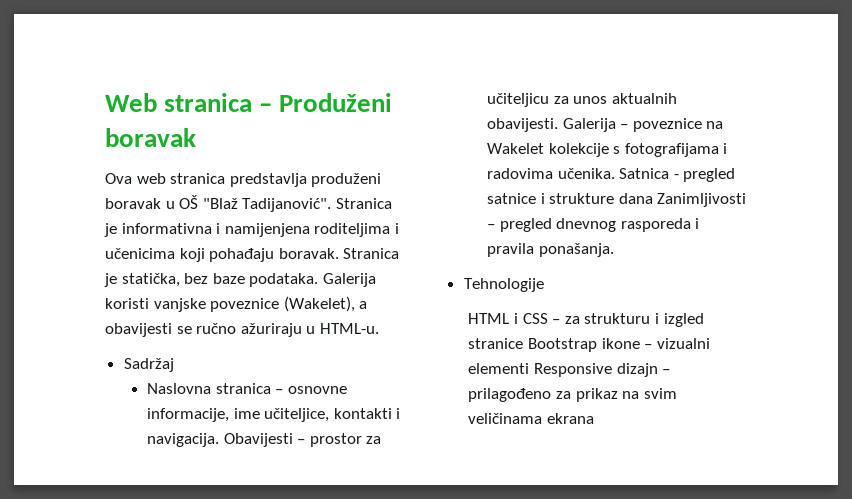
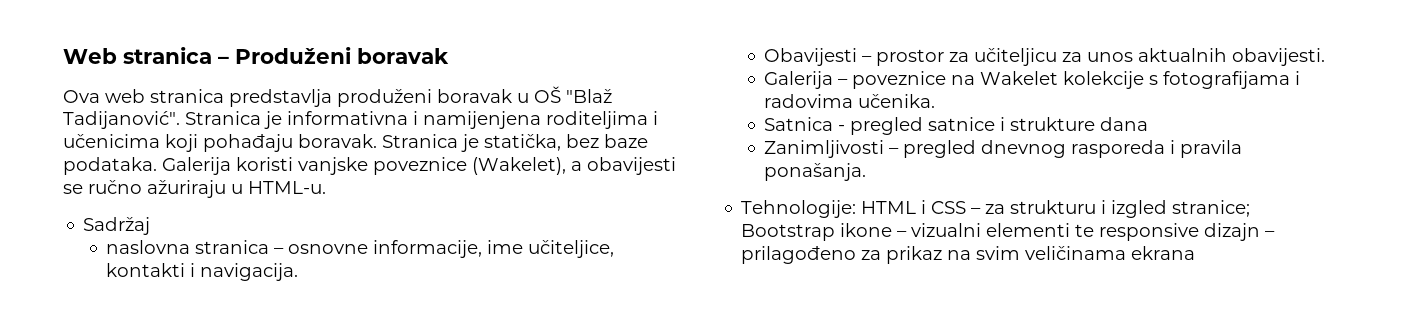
- Naslovna stranica – osnovne informacije, ime učiteljice, kontakti i navigacija. Obavijesti – prostor za učiteljicu za unos aktualnih obavijesti. Galerija – poveznice na Wakelet kolekcije s fotografijama i radovima učenika. Satnica - pregled satnice i strukture dana Zanimljivosti – pregled dnevnog rasporeda i pravila ponašanja.
+ naslovna stranica – osnovne informacije, ime učiteljice, kontakti i navigacija.
+ Obavijesti – prostor za učiteljicu za unos aktualnih obavijesti.
+ Galerija – poveznice na Wakelet kolekcije s fotografijama i radovima učenika.
+ Satnica - pregled satnice i strukture dana
+ Zanimljivosti – pregled dnevnog rasporeda i pravila ponašanja.
- Tehnologije
- HTML i CSS – za strukturu i izgled stranice Bootstrap ikone – vizualni elementi Responsive dizajn – prilagođeno za prikaz na svim veličinama ekrana
+ Tehnologije: HTML i CSS – za strukturu i izgled stranice; Bootstrap ikone – vizualni elementi te responsive dizajn – prilagođeno za prikaz na svim veličinama ekrana

